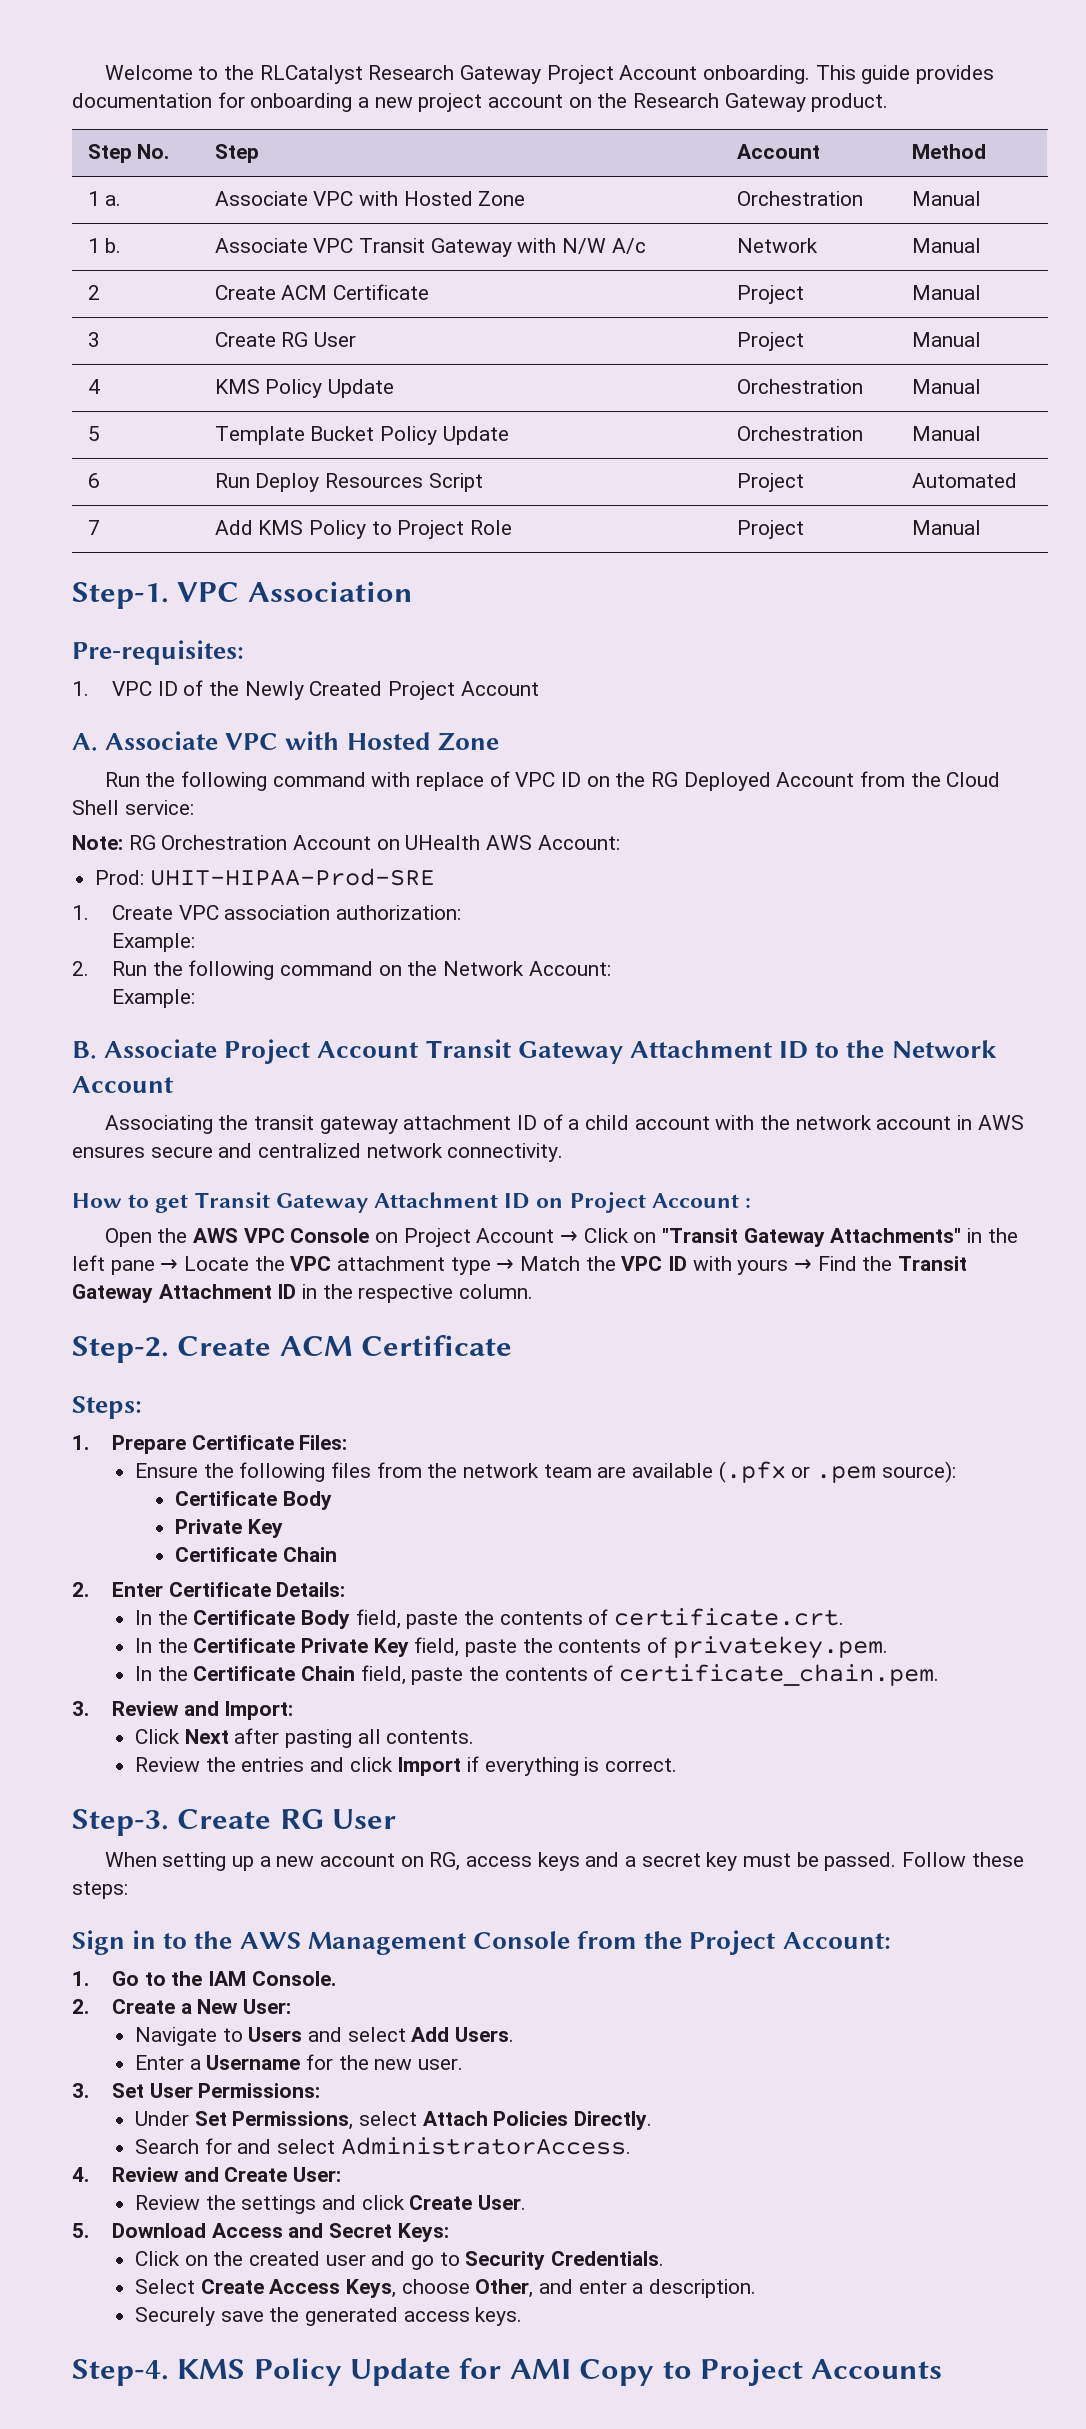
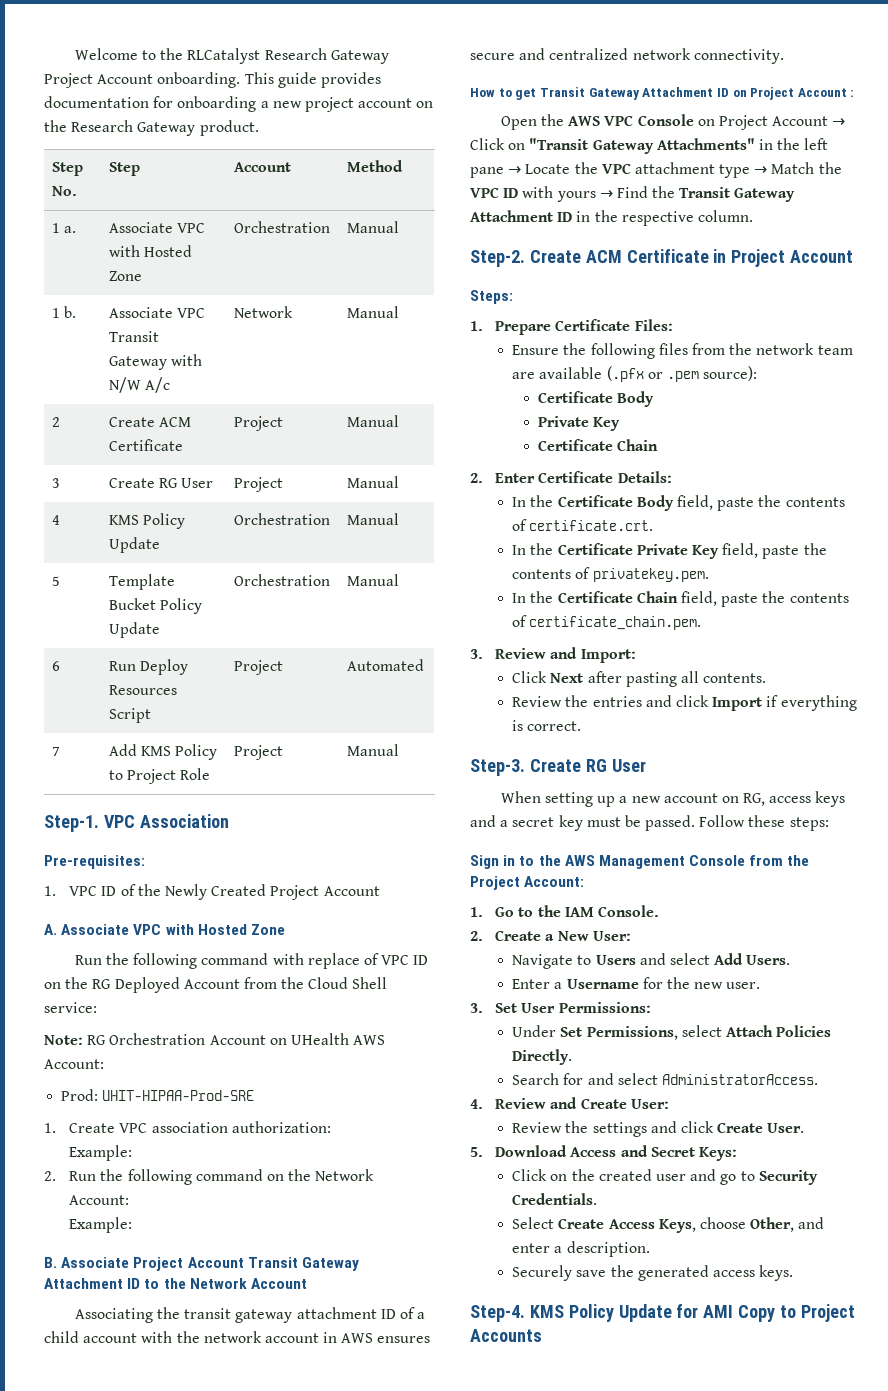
- Step-2. Create ACM Certificate
+ Step-2. Create ACM Certificate in Project Account

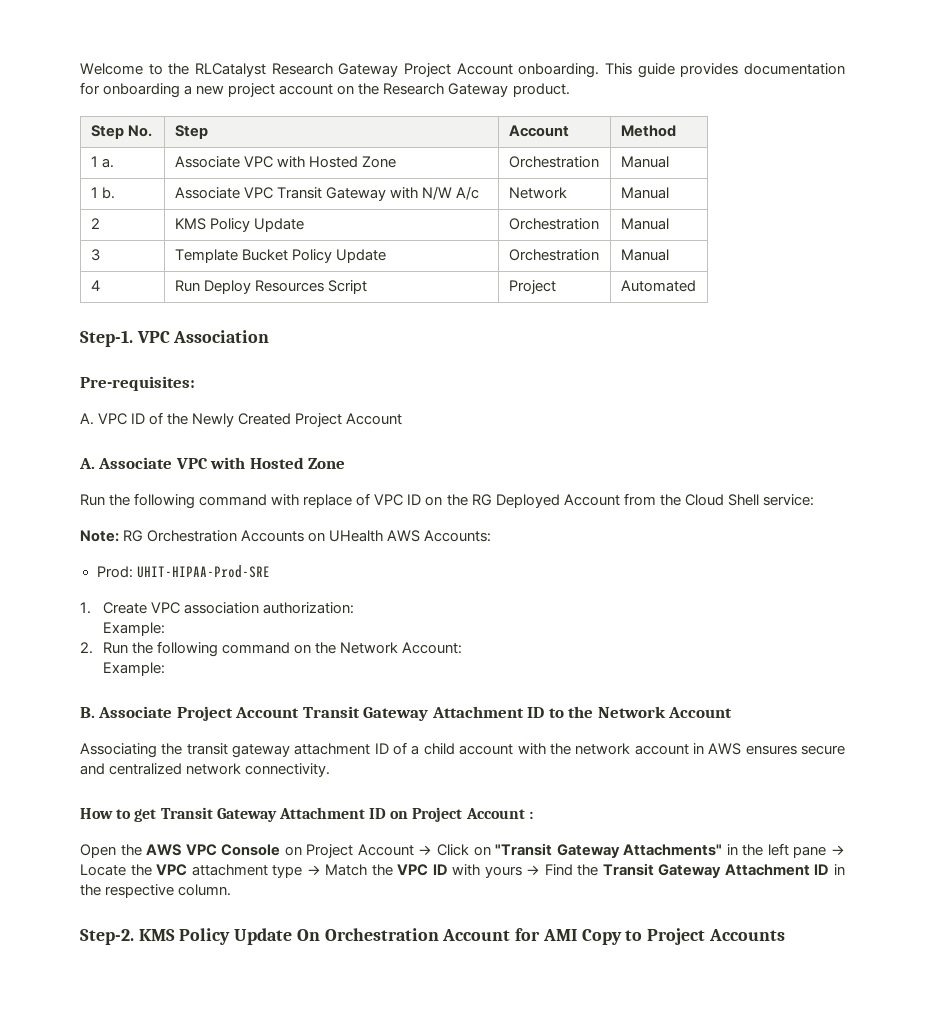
- 2 | Create ACM Certificate | Project | Manual
- 3 | Create RG User | Project | Manual
- 4 | KMS Policy Update | Orchestration | Manual
+ 2 | KMS Policy Update | Orchestration | Manual
- 5 | Template Bucket Policy Update | Orchestration | Manual
+ 3 | Template Bucket Policy Update | Orchestration | Manual
- 6 | Run Deploy Resources Script | Project | Automated
+ 4 | Run Deploy Resources Script | Project | Automated
- 7 | Add KMS Policy to Project Role | Project | Manual
- 1. VPC ID of the Newly Created Project Account
+ A. VPC ID of the Newly Created Project Account
- Note: RG Orchestration Account on UHealth AWS Account:
+ Note: RG Orchestration Accounts on UHealth AWS Accounts:
- Create ACM Certificate in Project Account
- Steps:
- 1. Prepare Certificate Files:
- Ensure the following files from the network team are available (.pfx or .pem source):
- Certificate Body
- Private Key
- Certificate Chain
- 2. Enter Certificate Details:
- In the Certificate Body field, paste the contents of certificate.crt.
- In the Certificate Private Key field, paste the contents of privatekey.pem.
- In the Certificate Chain field, paste the contents of certificate_chain.pem.
- 3. Review and Import:
- Click Next after pasting all contents.
- Review the entries and click Import if everything is correct.
- Step-3. Create RG User
- When setting up a new account on RG, access keys and a secret key must be passed. Follow these steps:
- Sign in to the AWS Management Console from the Project Account:
- 1. Go to the IAM Console.
- 2. Create a New User:
- Navigate to Users and select Add Users.
- Enter a Username for the new user.
- 3. Set User Permissions:
- Under Set Permissions, select Attach Policies Directly.
- Search for and select AdministratorAccess.
- 4. Review and Create User:
- Review the settings and click Create User.
- 5. Download Access and Secret Keys:
- Click on the created user and go to Security Credentials.
- Select Create Access Keys, choose Other, and enter a description.
- Securely save the generated access keys.
- Step-4. KMS Policy Update for AMI Copy to Project Accounts
+ KMS Policy Update On Orchestration Account for AMI Copy to Project Accounts

